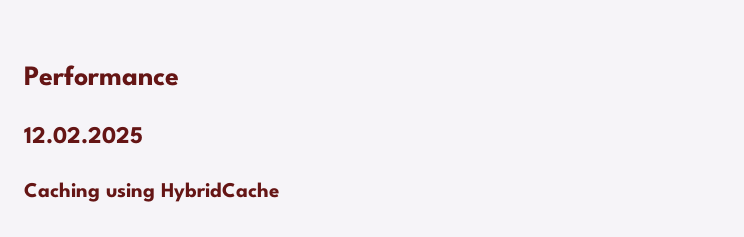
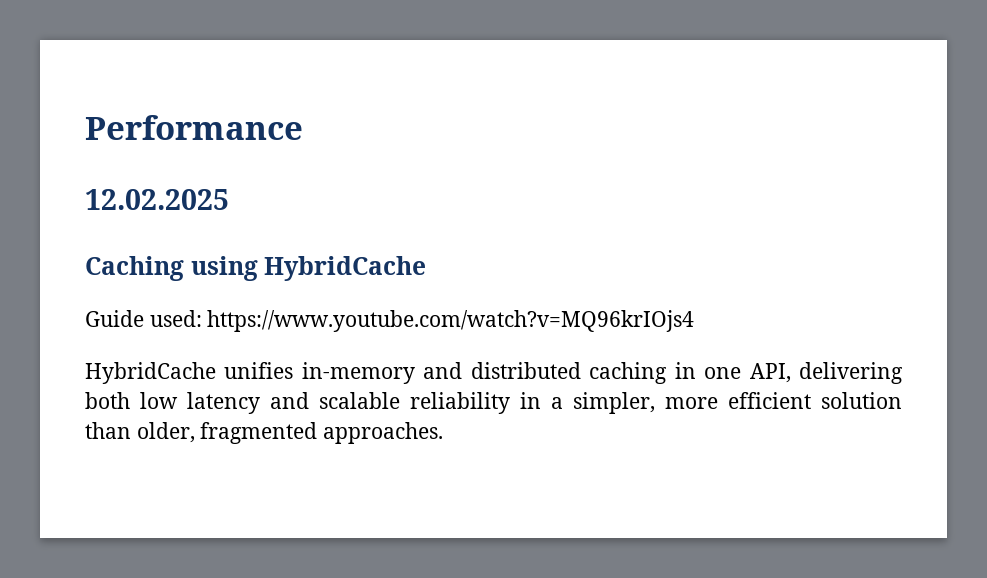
+ Guide used: https://www.youtube.com/watch?v=MQ96krIOjs4
+ HybridCache unifies in-memory and distributed caching in one API, delivering both low latency and scalable reliability in a simpler, more efficient solution than older, fragmented approaches.

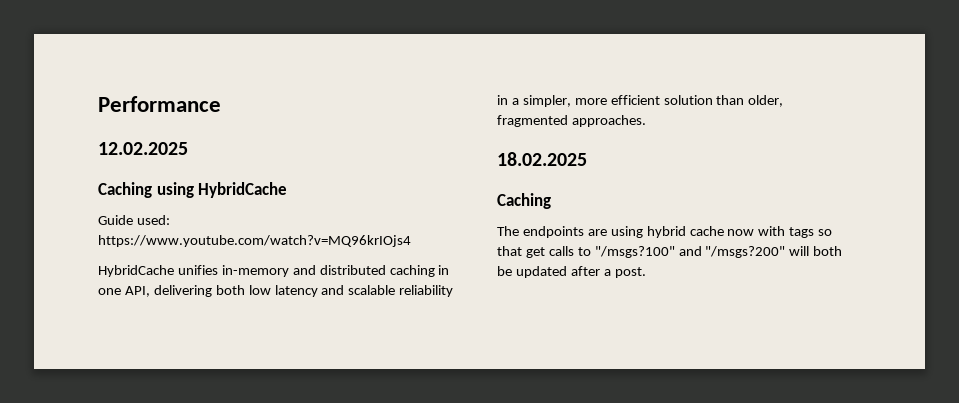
+ 18.02.2025
+ Caching
+ The endpoints are using hybrid cache now with tags so that get calls to "/msgs?100" and "/msgs?200" will both be updated after a post.

